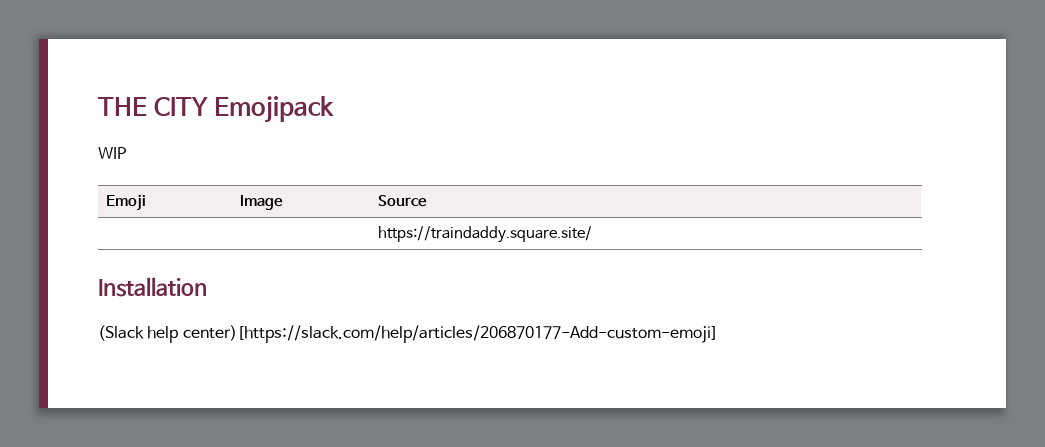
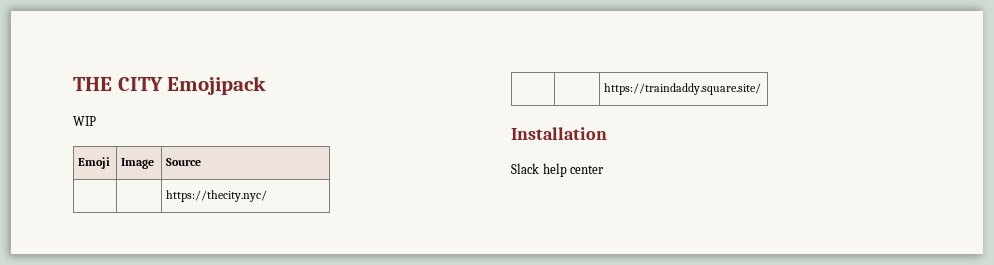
+ | | https://thecity.nyc/
- (Slack help center)[https://slack.com/help/articles/206870177-Add-custom-emoji]
+ Slack help center

